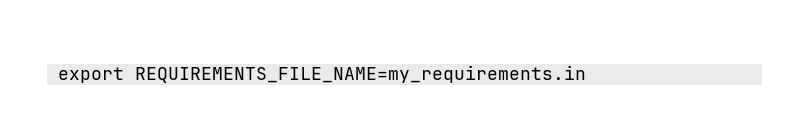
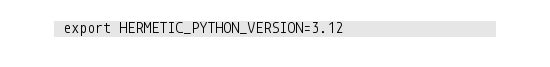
- export REQUIREMENTS_FILE_NAME=my_requirements.in
+ export HERMETIC_PYTHON_VERSION=3.12

